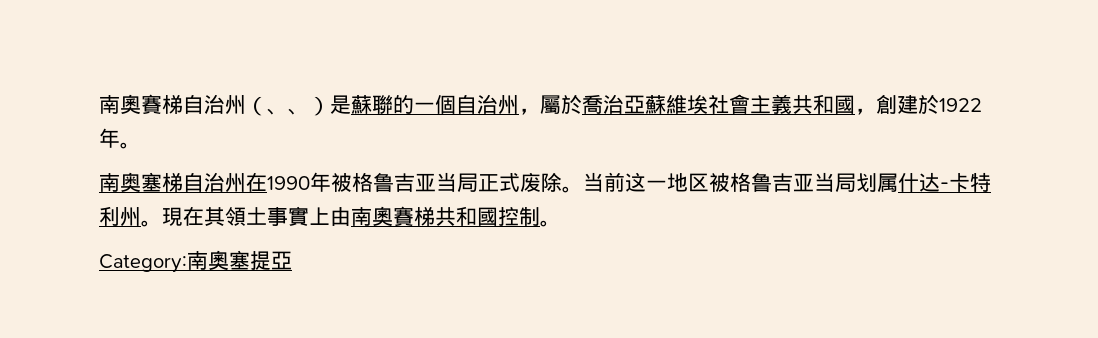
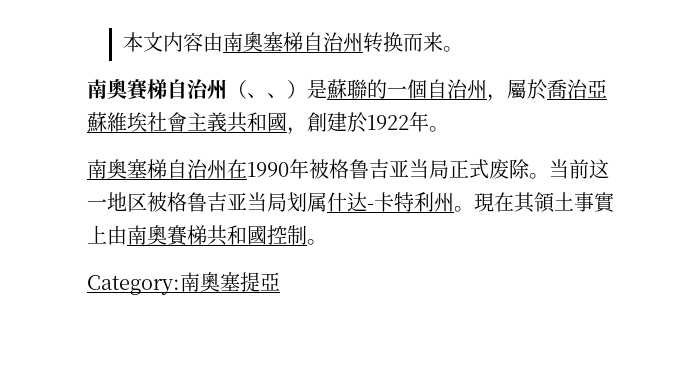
+ 本文内容由南奧塞梯自治州转换而来。

